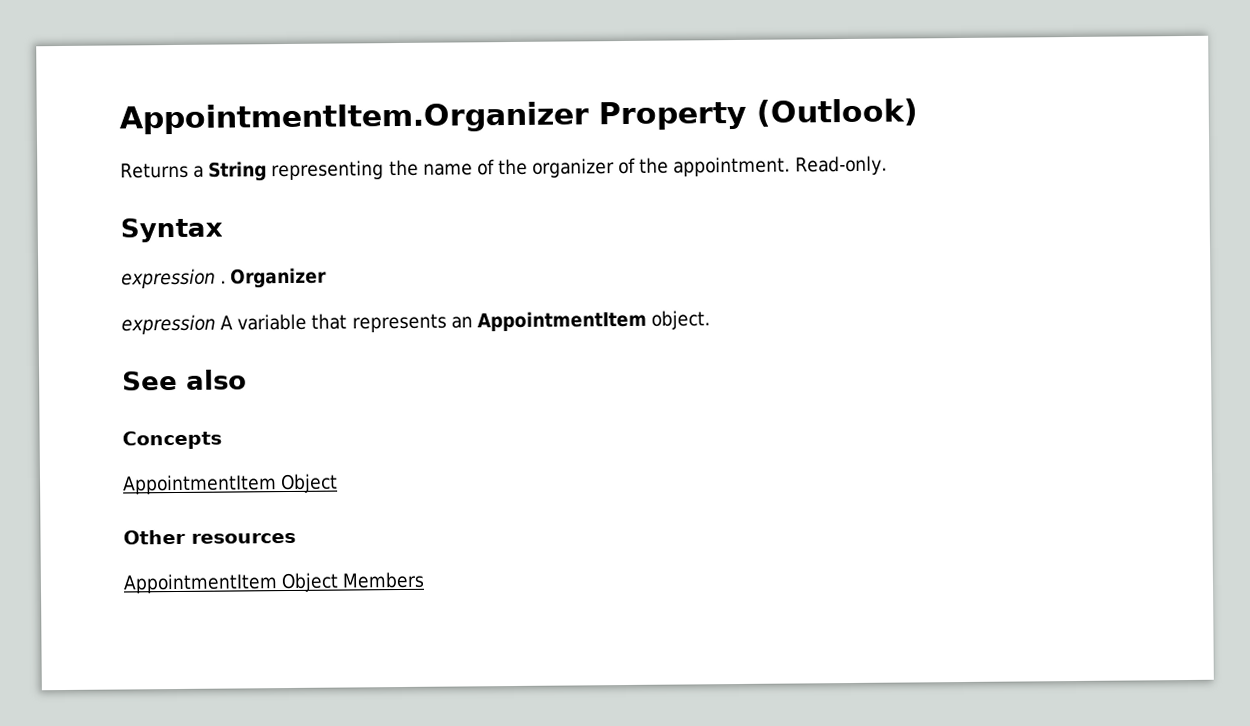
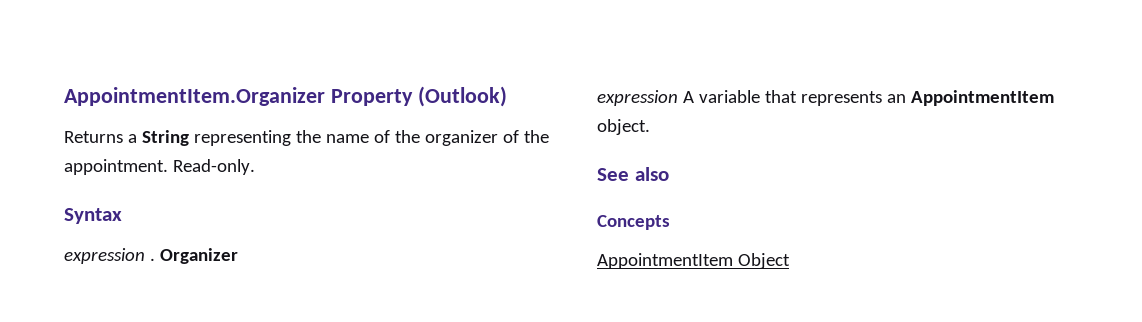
- Other resources
- AppointmentItem Object Members

